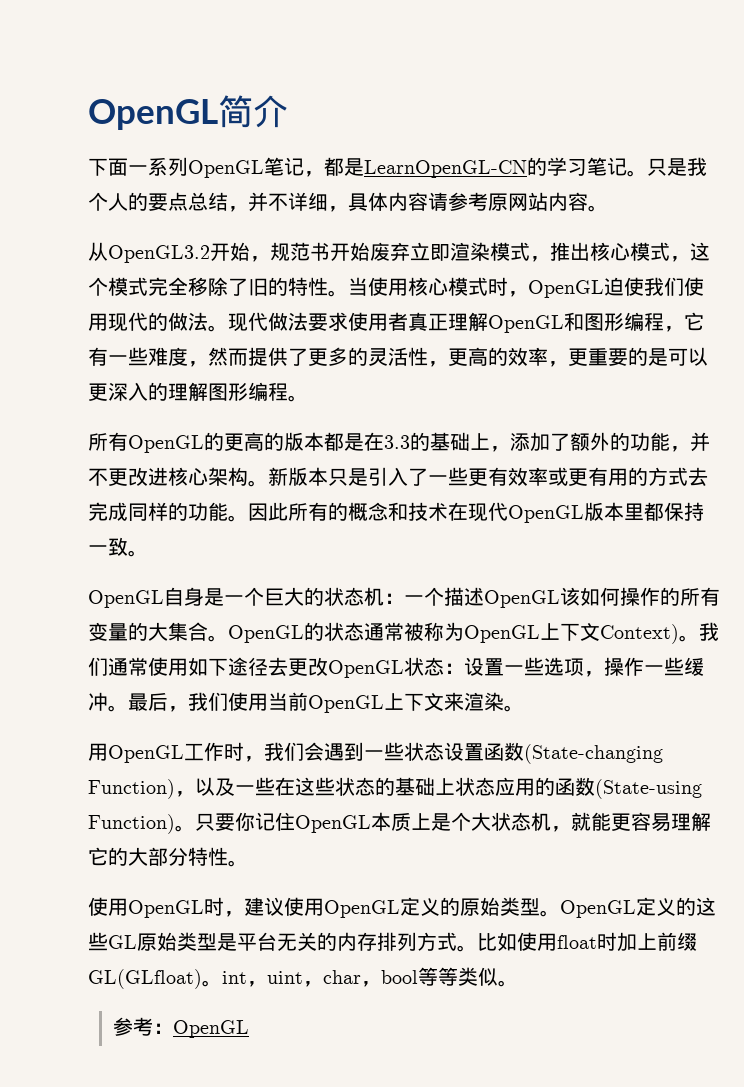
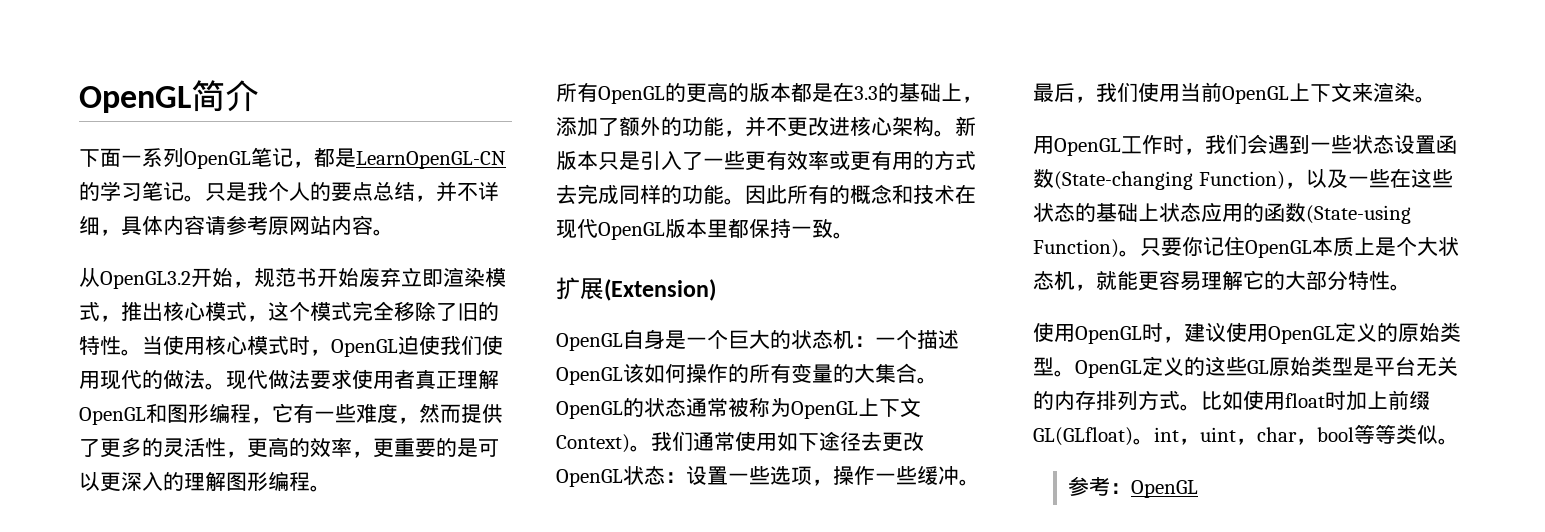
+ 扩展(Extension)

